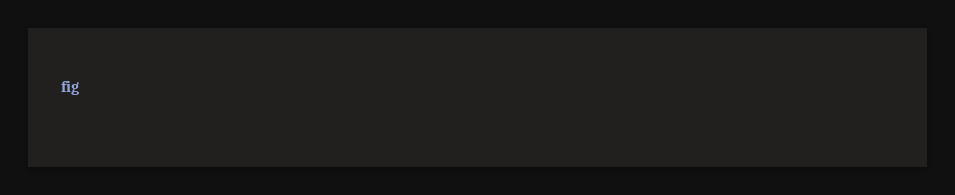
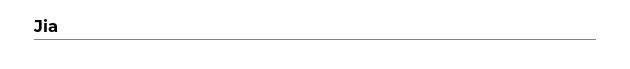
- fig
+ Jia

